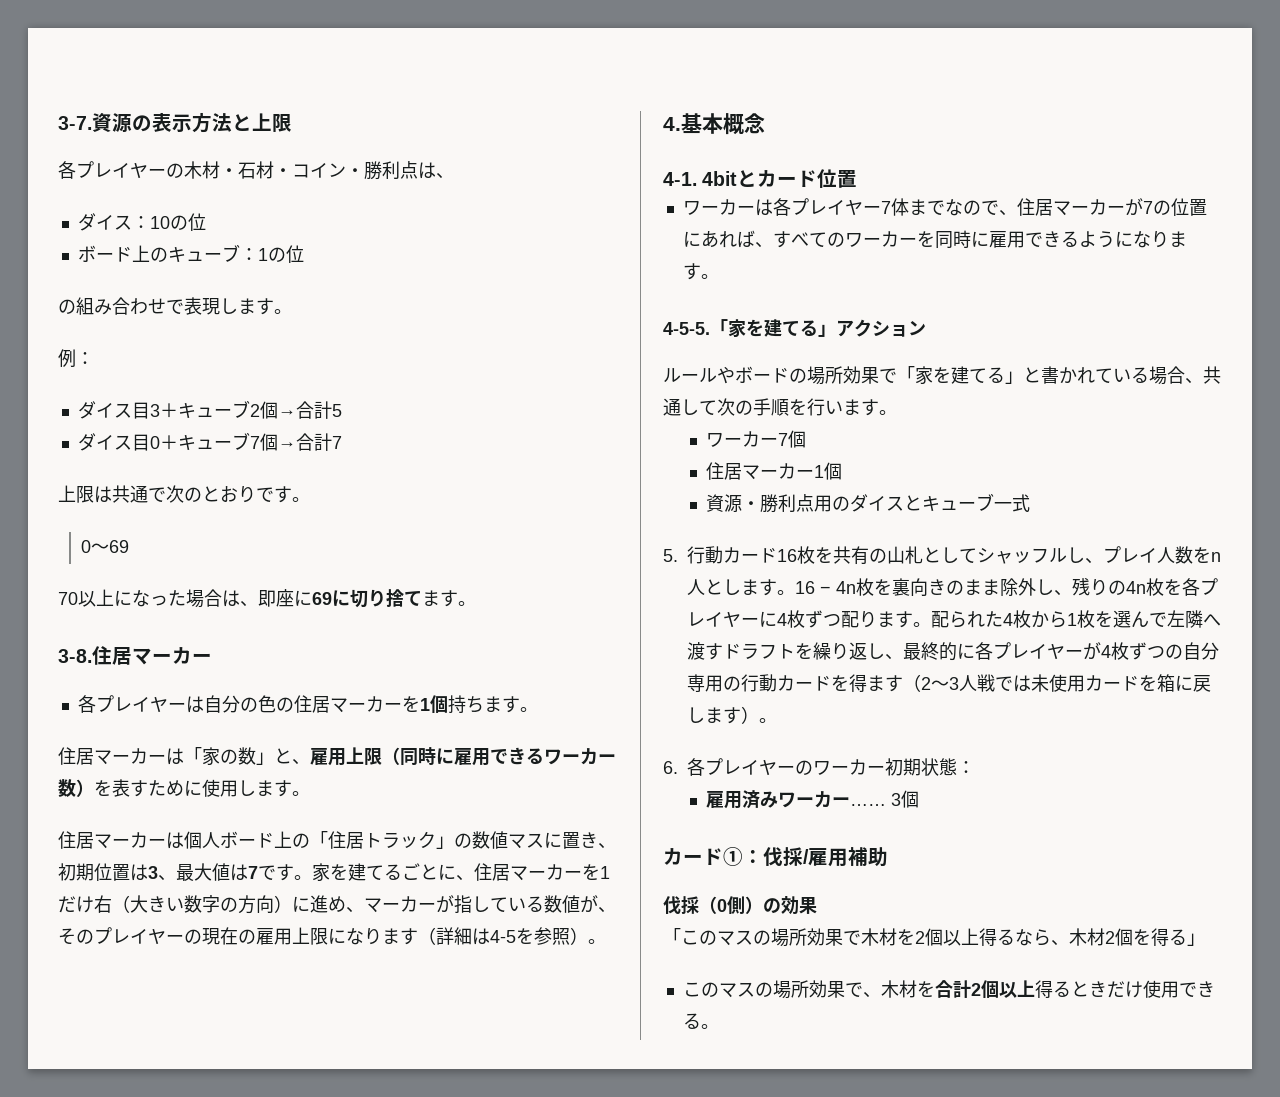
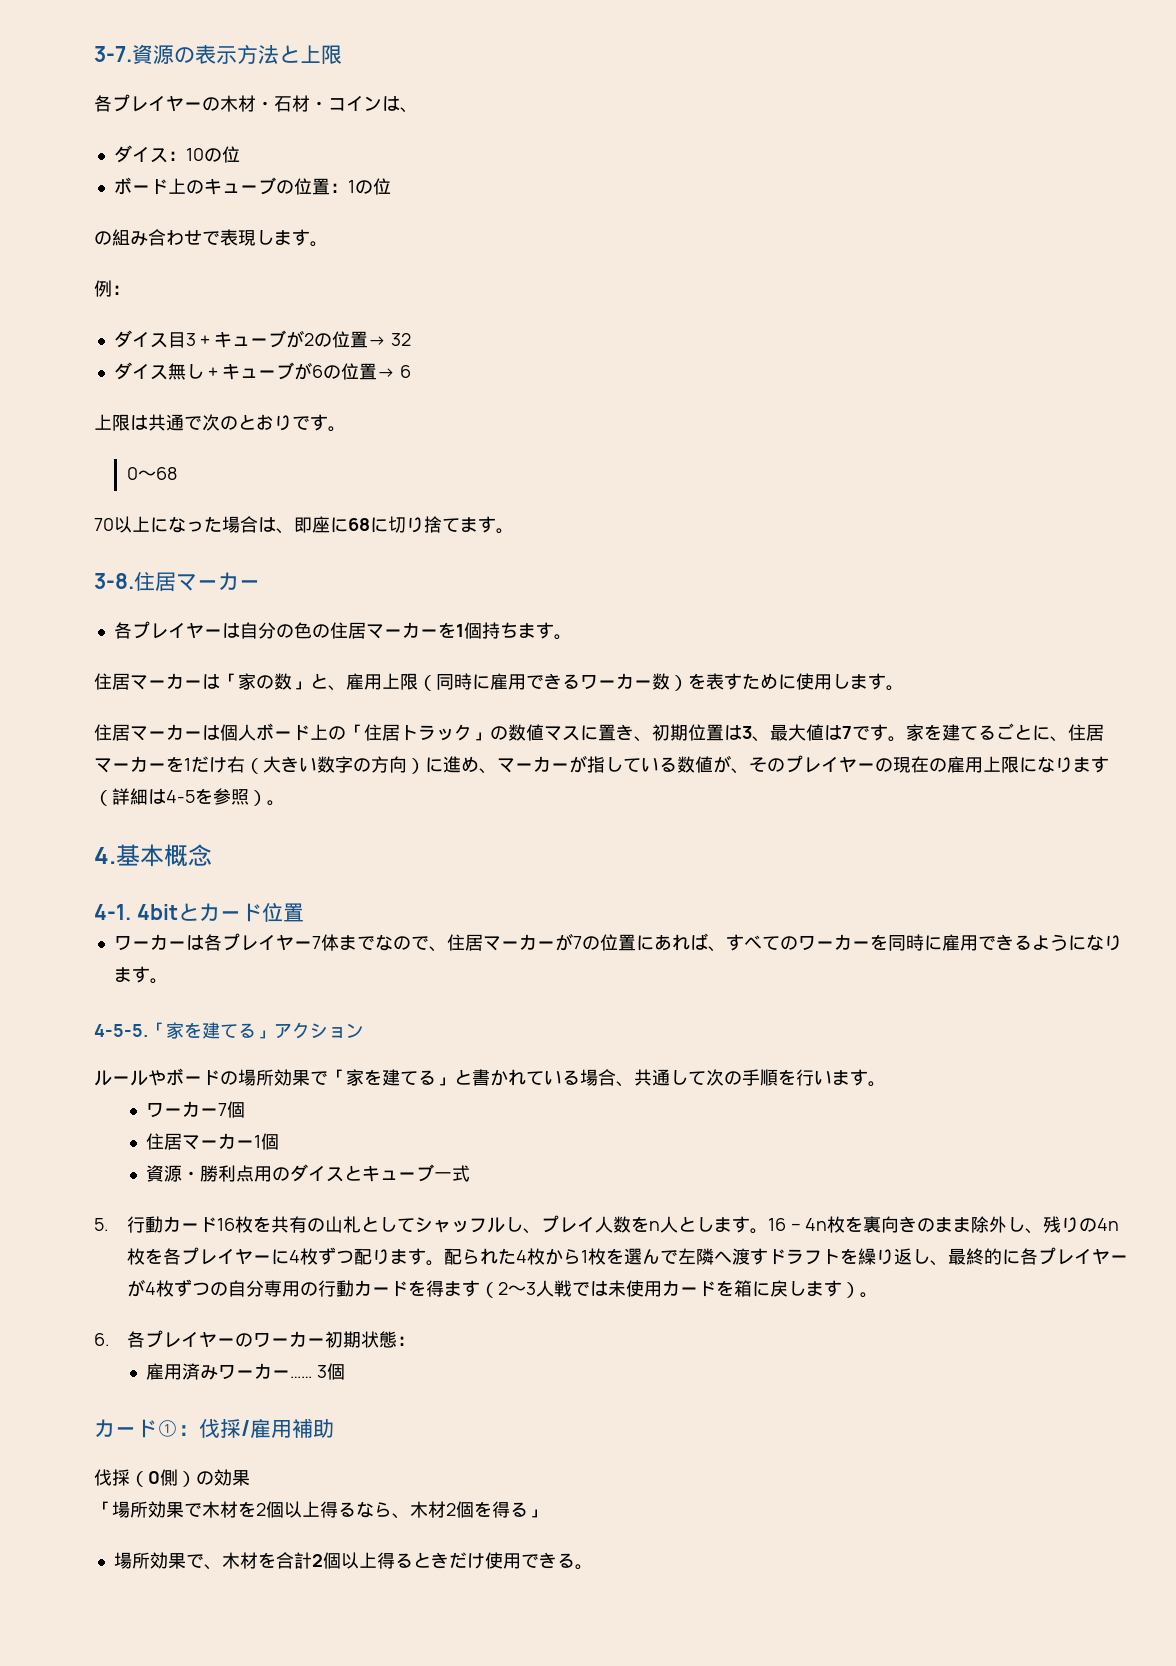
- 各プレイヤーの木材・石材・コイン・勝利点は、
+ 各プレイヤーの木材・石材・コインは、
- ボード上のキューブ：1の位
+ ボード上のキューブの位置：1の位
- ダイス目3＋キューブ2個→合計5
- ダイス目0＋キューブ7個→合計7
+ ダイス目3＋キューブが2の位置→ 32
+ ダイス無し＋キューブが6の位置→ 6
- 0〜69
+ 0〜68
- 70以上になった場合は、即座に69に切り捨てます。
+ 70以上になった場合は、即座に68に切り捨てます。
- 「このマスの場所効果で木材を2個以上得るなら、木材2個を得る」
+ 「場所効果で木材を2個以上得るなら、木材2個を得る」
- このマスの場所効果で、木材を合計2個以上得るときだけ使用できる。
+ 場所効果で、木材を合計2個以上得るときだけ使用できる。

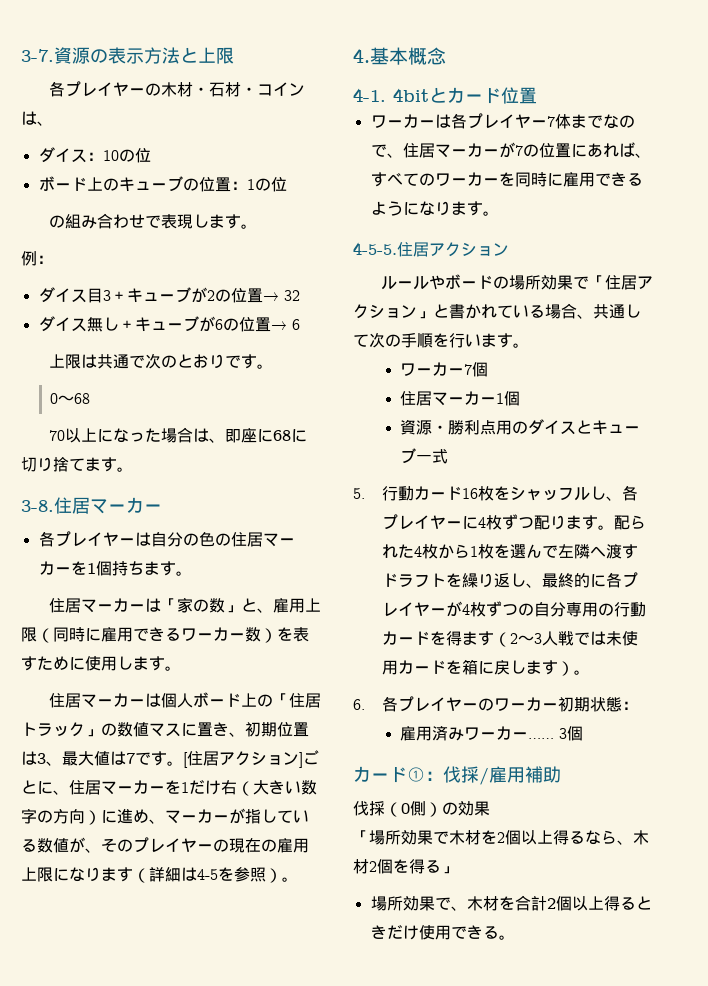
- 家を建てるごとに、住居マーカーを1だけ右（大きい数字の方向）に進め、マーカーが指している数値が、そのプレイヤーの現在の雇用上限になります（詳細は4-5を参照）。
+ [住居アクション]ごとに、住居マーカーを1だけ右（大きい数字の方向）に進め、マーカーが指している数値が、そのプレイヤーの現在の雇用上限になります（詳細は4-5を参照）。
- 4-5-5.「家を建てる」アクション
+ 4-5-5.住居アクション
- ルールやボードの場所効果で「家を建てる」と書かれている場合、共通して次の手順を行います。
+ ルールやボードの場所効果で「住居アクション」と書かれている場合、共通して次の手順を行います。
- 5.行動カード16枚を共有の山札としてシャッフルし、プレイ人数をn人とします。16 − 4n枚を裏向きのまま除外し、残りの4n枚を各プレイヤーに4枚ずつ配ります。
+ 5.行動カード16枚をシャッフルし、各プレイヤーに4枚ずつ配ります。

